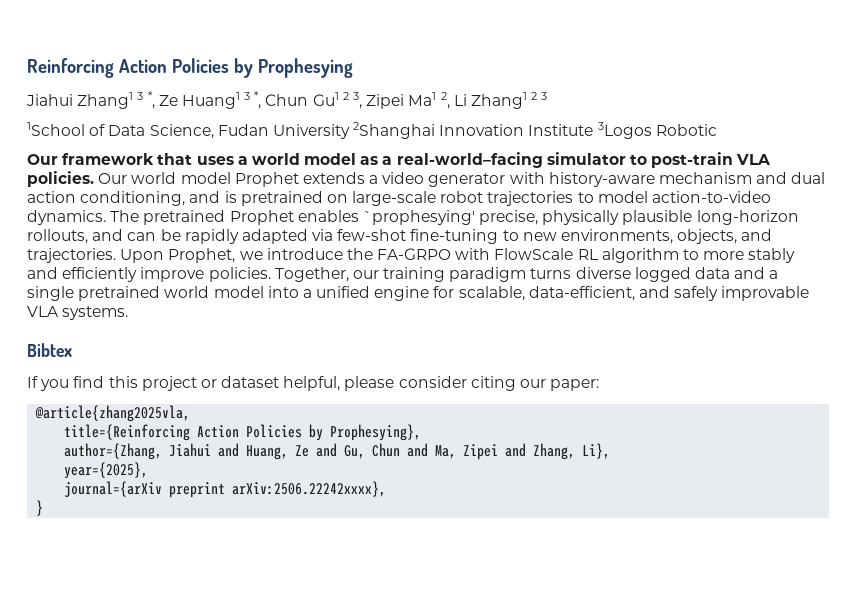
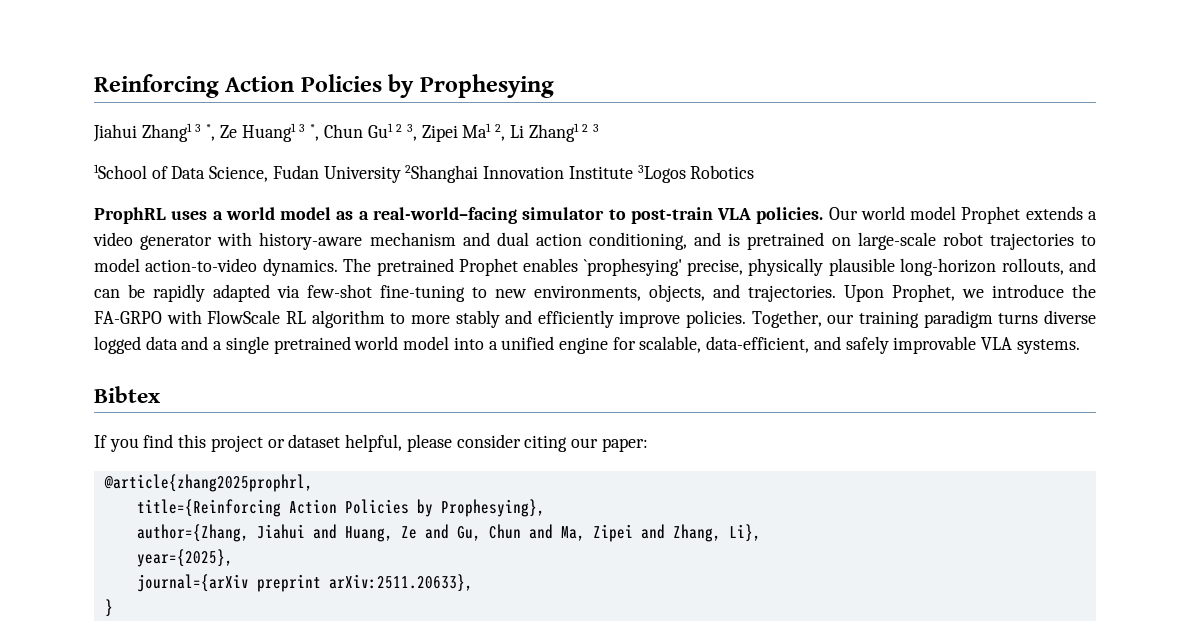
- 1School of Data Science, Fudan University 2Shanghai Innovation Institute 3Logos Robotic
- Our framework that uses a world model as a real-world–facing simulator to post-train VLA policies.
+ 1School of Data Science, Fudan University 2Shanghai Innovation Institute 3Logos Robotics
+ ProphRL uses a world model as a real-world–facing simulator to post-train VLA policies.
- @article{zhang2025vla,
+ @article{zhang2025prophrl,
- journal={arXiv preprint arXiv:2506.22242xxxx},
+ journal={arXiv preprint arXiv:2511.20633},

